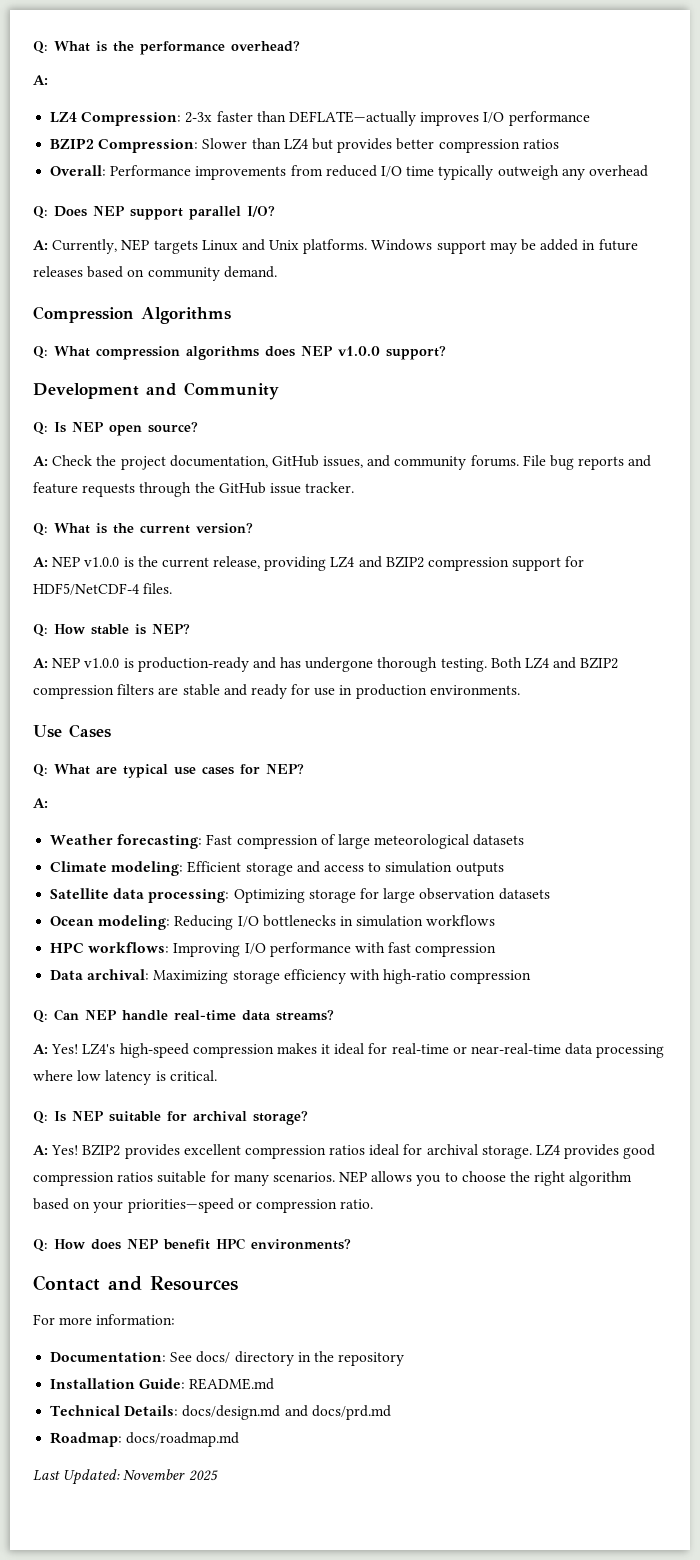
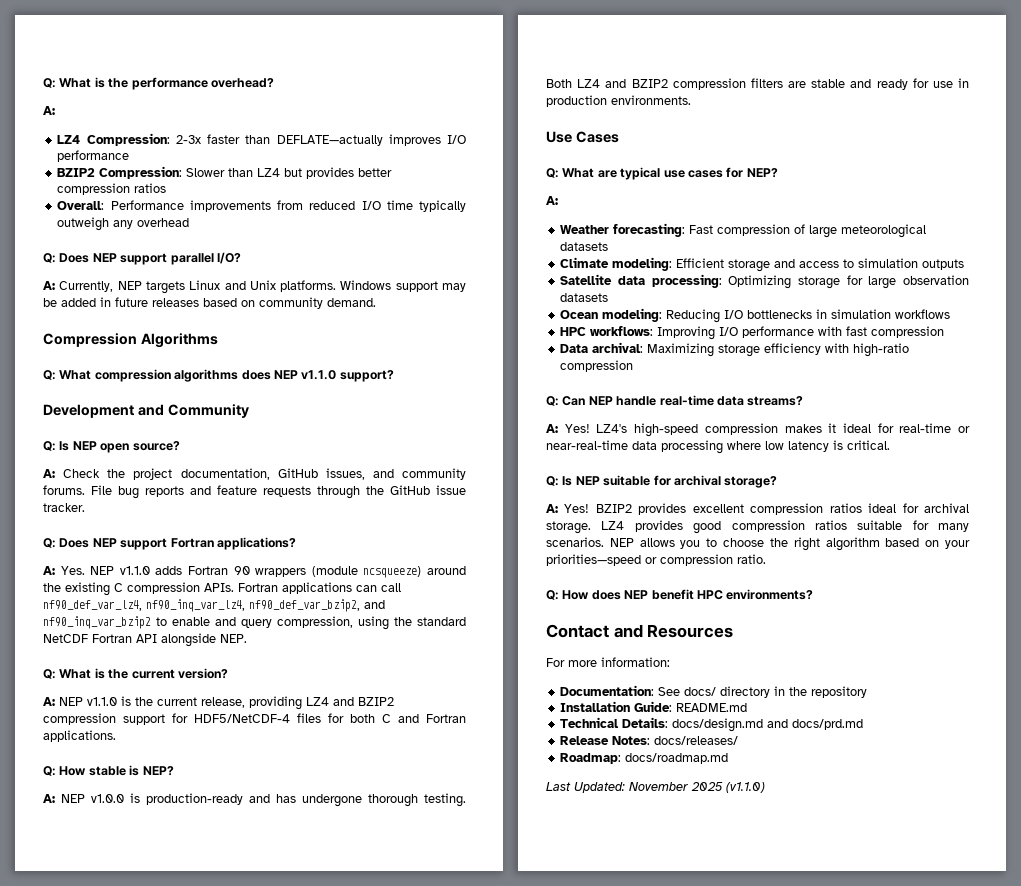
- Q: What compression algorithms does NEP v1.0.0 support?
+ Q: What compression algorithms does NEP v1.1.0 support?
+ Q: Does NEP support Fortran applications?
+ A: Yes. NEP v1.1.0 adds Fortran 90 wrappers (module ncsqueeze) around the existing C compression APIs. Fortran applications can call nf90_def_var_lz4, nf90_inq_var_lz4, nf90_def_var_bzip2, and nf90_inq_var_bzip2 to enable and query compression, using the standard NetCDF Fortran API alongside NEP.
- A: NEP v1.0.0 is the current release, providing LZ4 and BZIP2 compression support for HDF5/NetCDF-4 files.
+ A: NEP v1.1.0 is the current release, providing LZ4 and BZIP2 compression support for HDF5/NetCDF-4 files for both C and Fortran applications.
+ Release Notes: docs/releases/
- Last Updated: November 2025
+ Last Updated: November 2025 (v1.1.0)

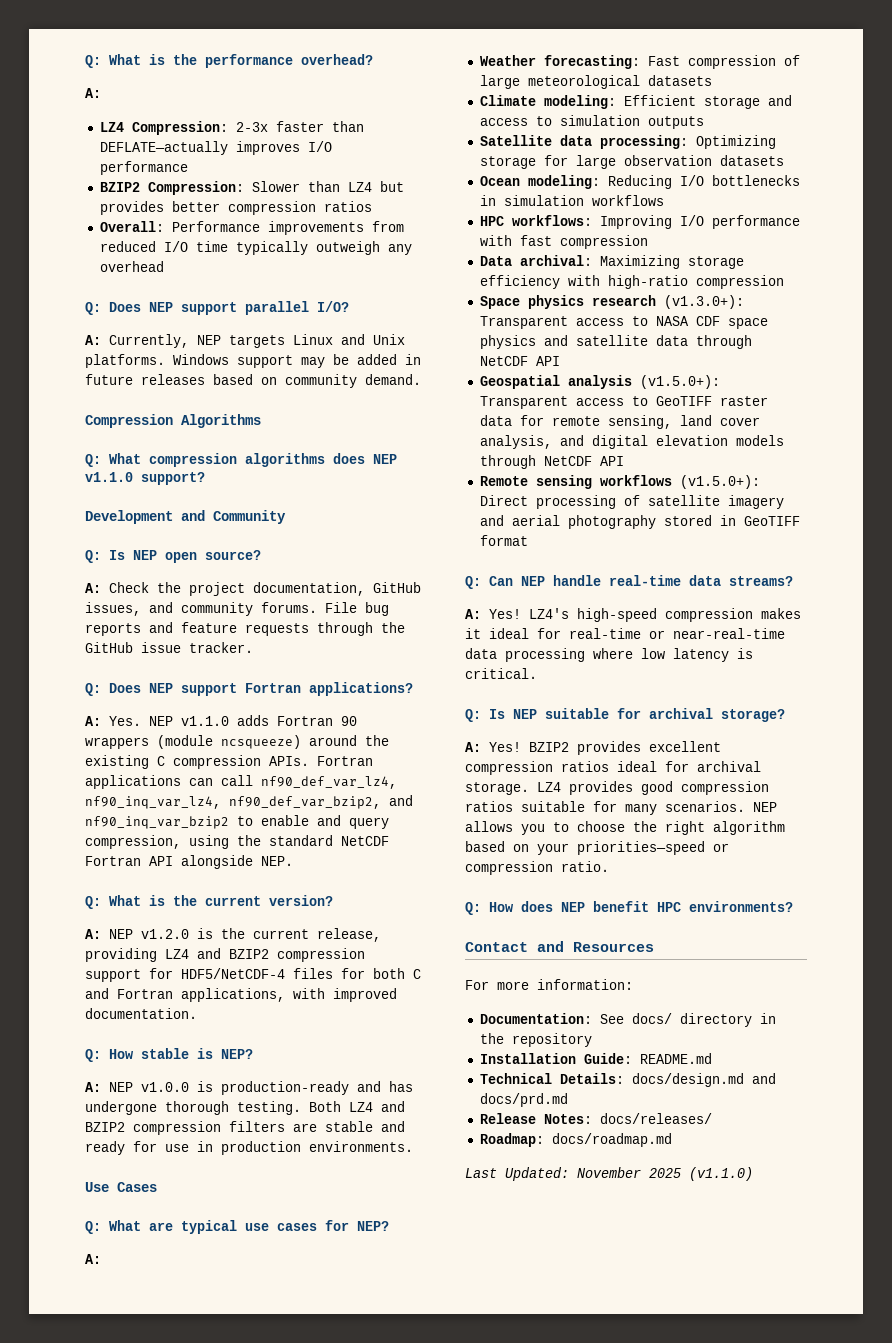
- A: NEP v1.1.0 is the current release, providing LZ4 and BZIP2 compression support for HDF5/NetCDF-4 files for both C and Fortran applications.
+ A: NEP v1.2.0 is the current release, providing LZ4 and BZIP2 compression support for HDF5/NetCDF-4 files for both C and Fortran applications, with improved documentation.
+ Space physics research (v1.3.0+): Transparent access to NASA CDF space physics and satellite data through NetCDF API
+ Geospatial analysis (v1.5.0+): Transparent access to GeoTIFF raster data for remote sensing, land cover analysis, and digital elevation models through NetCDF API
+ Remote sensing workflows (v1.5.0+): Direct processing of satellite imagery and aerial photography stored in GeoTIFF format

